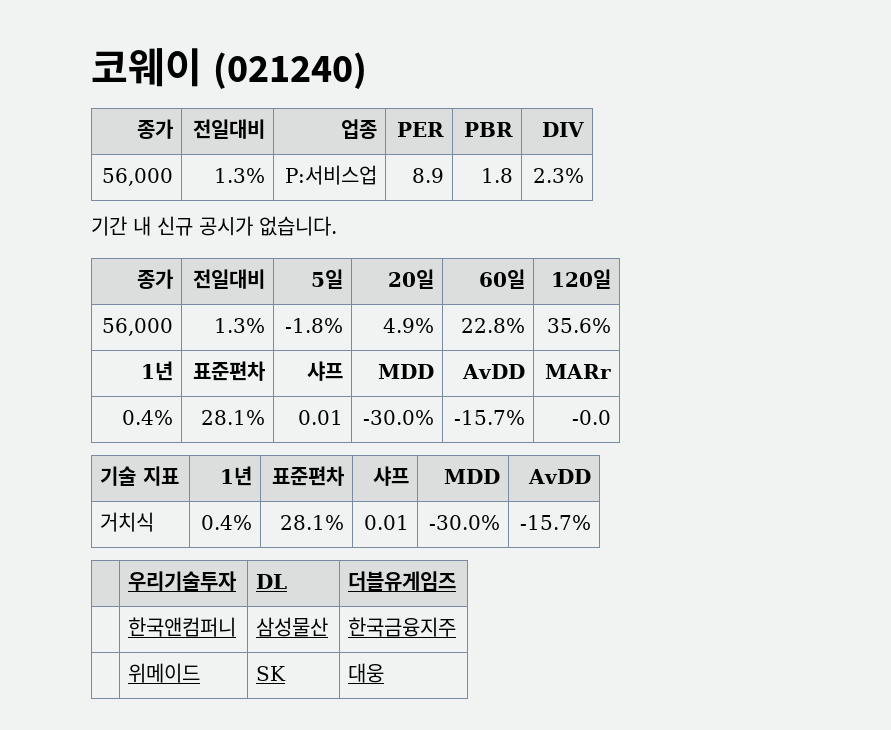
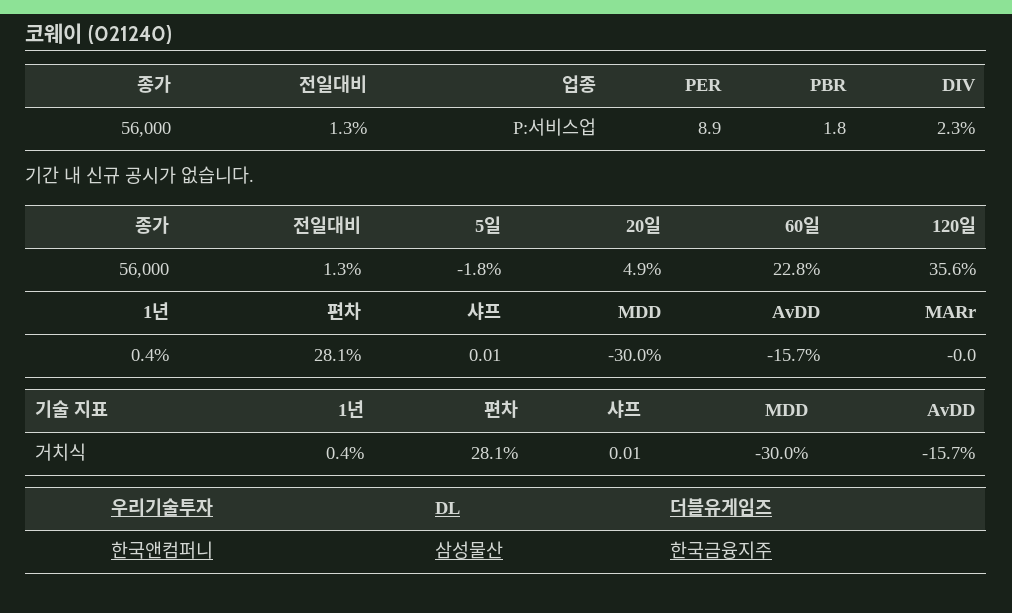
- 1년 | 표준편차 | 샤프 | MDD | AvDD | MARr
+ 1년 | 편차 | 샤프 | MDD | AvDD | MARr
- 기술 지표 | 1년 | 표준편차 | 샤프 | MDD | AvDD
+ 기술 지표 | 1년 | 편차 | 샤프 | MDD | AvDD
- | 위메이드 | SK | 대웅

